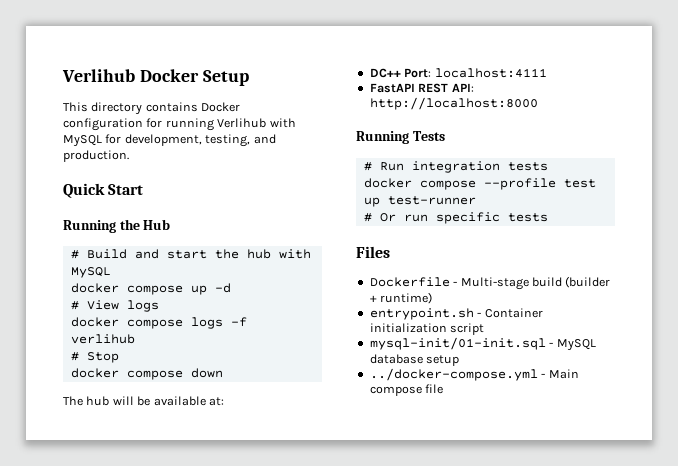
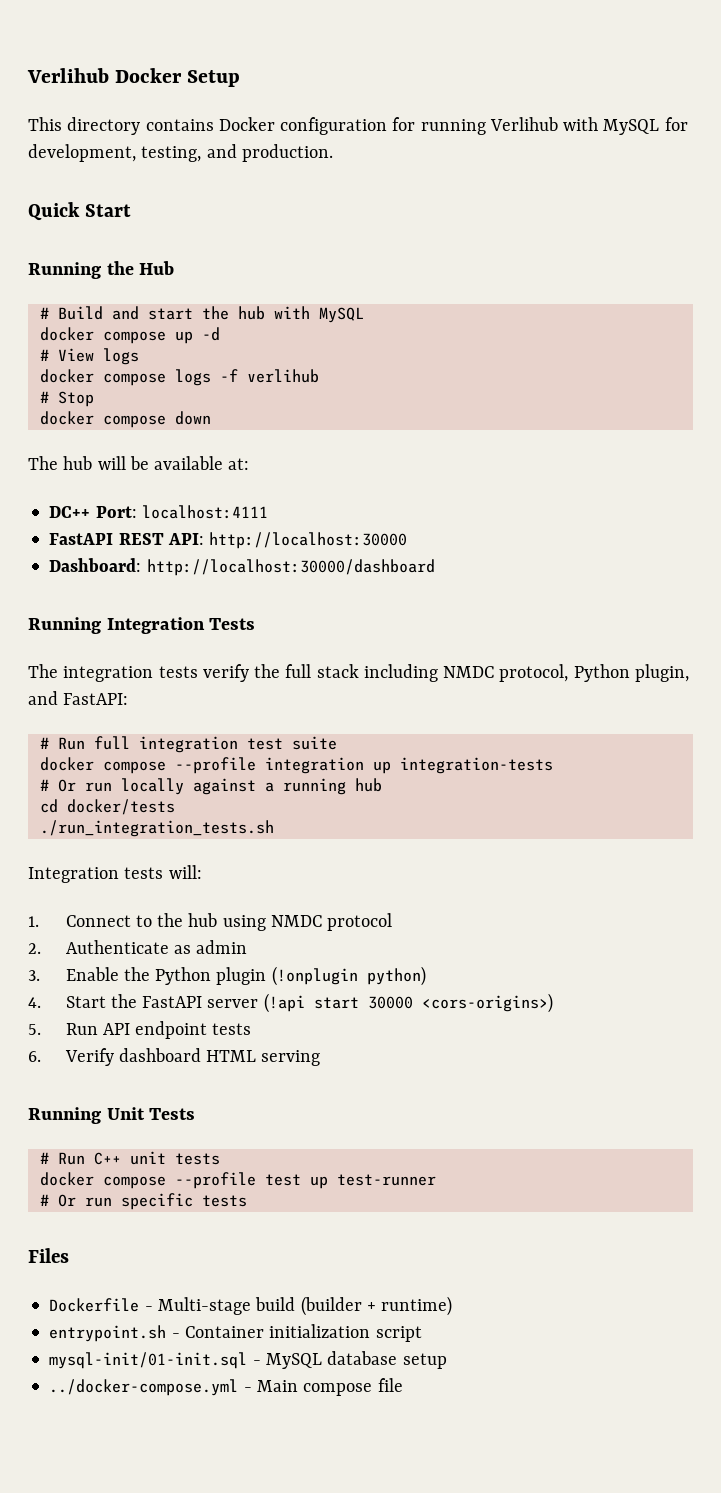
- FastAPI REST API: http://localhost:8000
- Running Tests
+ FastAPI REST API: http://localhost:30000
+ Dashboard: http://localhost:30000/dashboard
+ Running Integration Tests
+ The integration tests verify the full stack including NMDC protocol, Python plugin, and FastAPI:
+ # Run full integration test suite
+ docker compose --profile integration up integration-tests
+ # Or run locally against a running hub
+ cd docker/tests
+ ./run_integration_tests.sh
+ Integration tests will:
+ 1. Connect to the hub using NMDC protocol
+ 2. Authenticate as admin
+ 3. Enable the Python plugin (!onplugin python)
+ 4. Start the FastAPI server (!api start 30000 <cors-origins>)
+ 5. Run API endpoint tests
+ 6. Verify dashboard HTML serving
+ Running Unit Tests
- # Run integration tests
+ # Run C++ unit tests

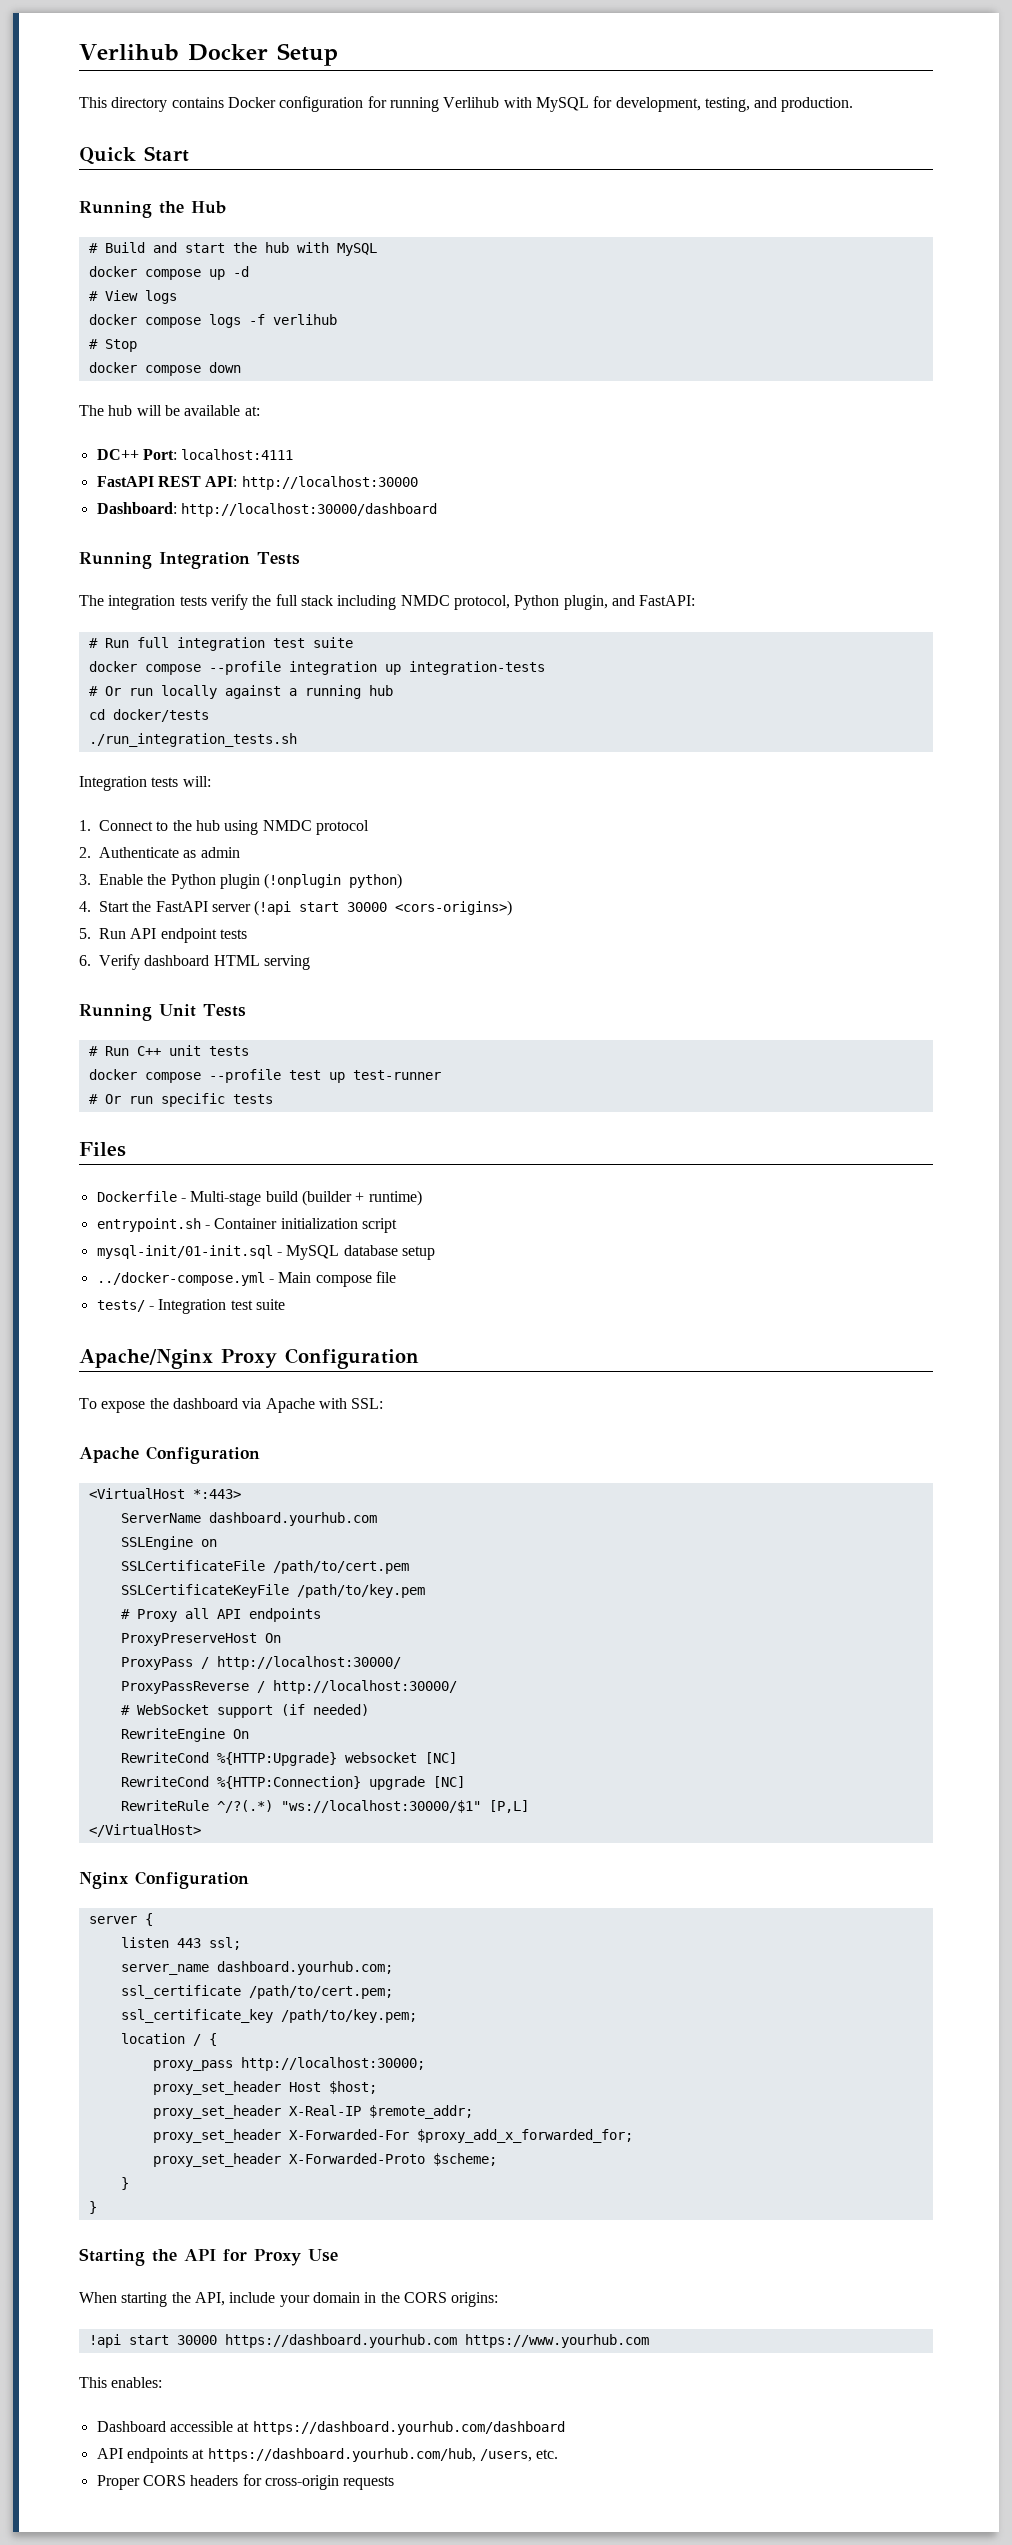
+ tests/ - Integration test suite
+ Apache/Nginx Proxy Configuration
+ To expose the dashboard via Apache with SSL:
+ Apache Configuration
+ <VirtualHost *:443>
+ ServerName dashboard.yourhub.com
+ SSLEngine on
+ SSLCertificateFile /path/to/cert.pem
+ SSLCertificateKeyFile /path/to/key.pem
+ # Proxy all API endpoints
+ ProxyPreserveHost On
+ ProxyPass / http://localhost:30000/
+ ProxyPassReverse / http://localhost:30000/
+ # WebSocket support (if needed)
+ RewriteEngine On
+ RewriteCond %{HTTP:Upgrade} websocket [NC]
+ RewriteCond %{HTTP:Connection} upgrade [NC]
+ RewriteRule ^/?(.*) "ws://localhost:30000/$1" [P,L]
+ </VirtualHost>
+ Nginx Configuration
+ server {
+ listen 443 ssl;
+ server_name dashboard.yourhub.com;
+ ssl_certificate /path/to/cert.pem;
+ ssl_certificate_key /path/to/key.pem;
+ location / {
+ proxy_pass http://localhost:30000;
+ proxy_set_header Host $host;
+ proxy_set_header X-Real-IP $remote_addr;
+ proxy_set_header X-Forwarded-For $proxy_add_x_forwarded_for;
+ proxy_set_header X-Forwarded-Proto $scheme;
+ }
+ }
+ Starting the API for Proxy Use
+ When starting the API, include your domain in the CORS origins:
+ !api start 30000 https://dashboard.yourhub.com https://www.yourhub.com
+ This enables:
+ Dashboard accessible at https://dashboard.yourhub.com/dashboard
+ API endpoints at https://dashboard.yourhub.com/hub, /users, etc.
+ Proper CORS headers for cross-origin requests

